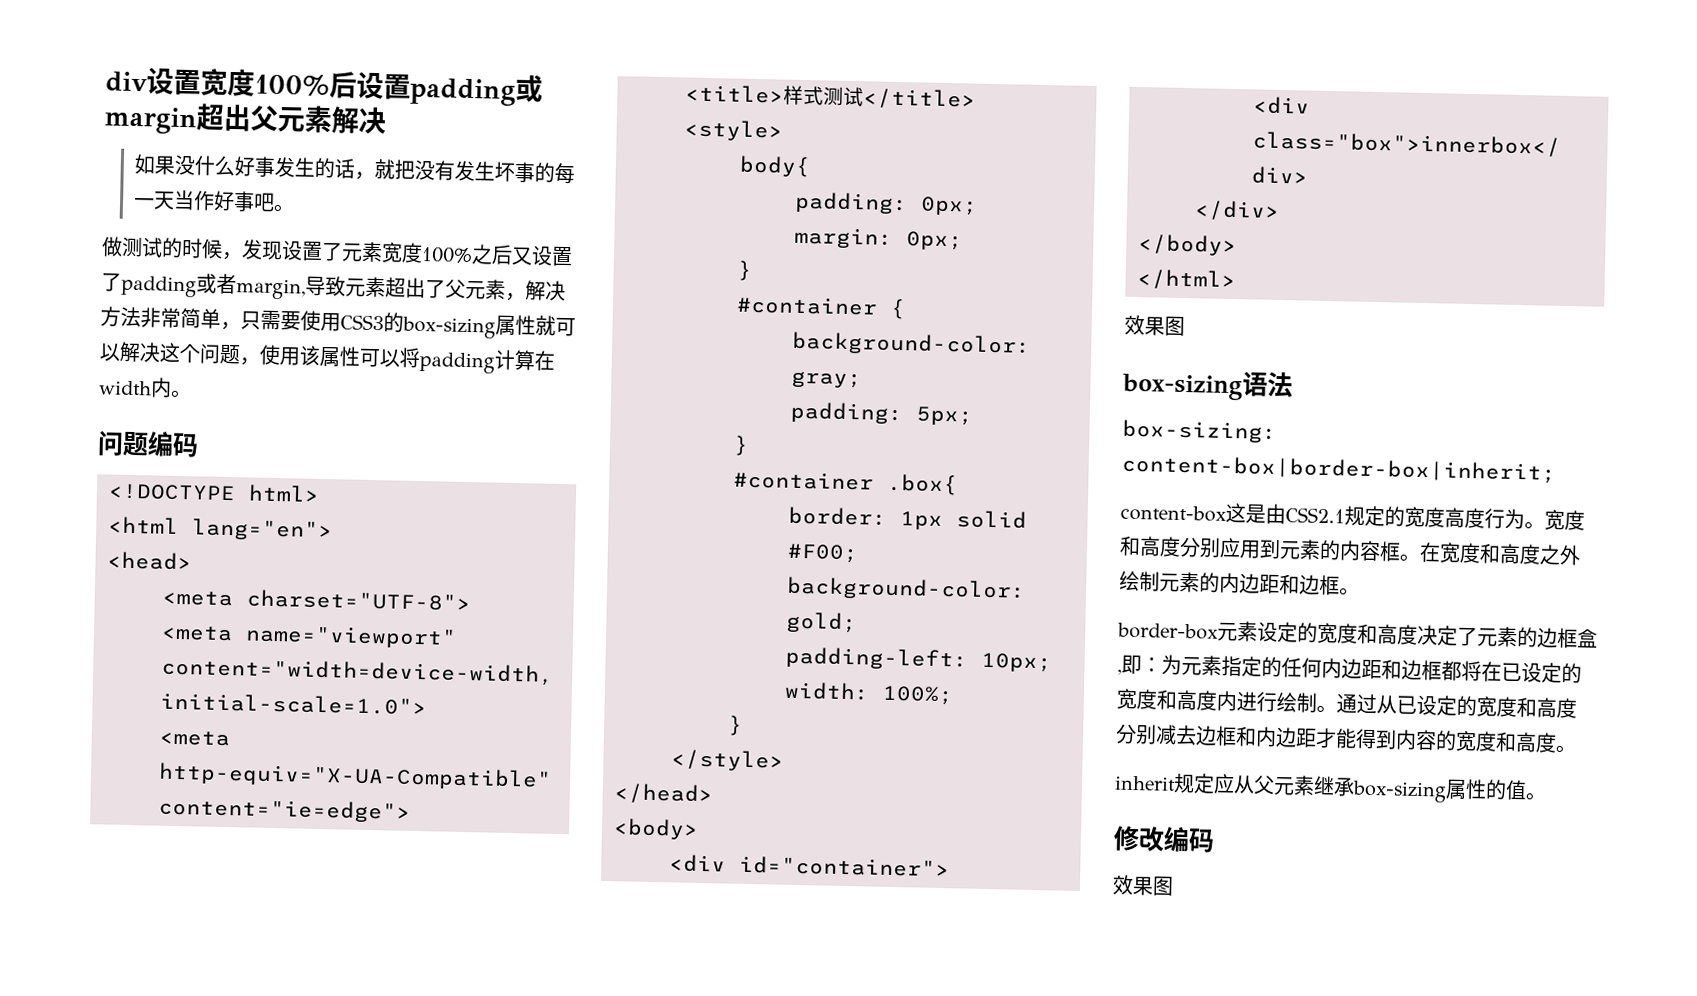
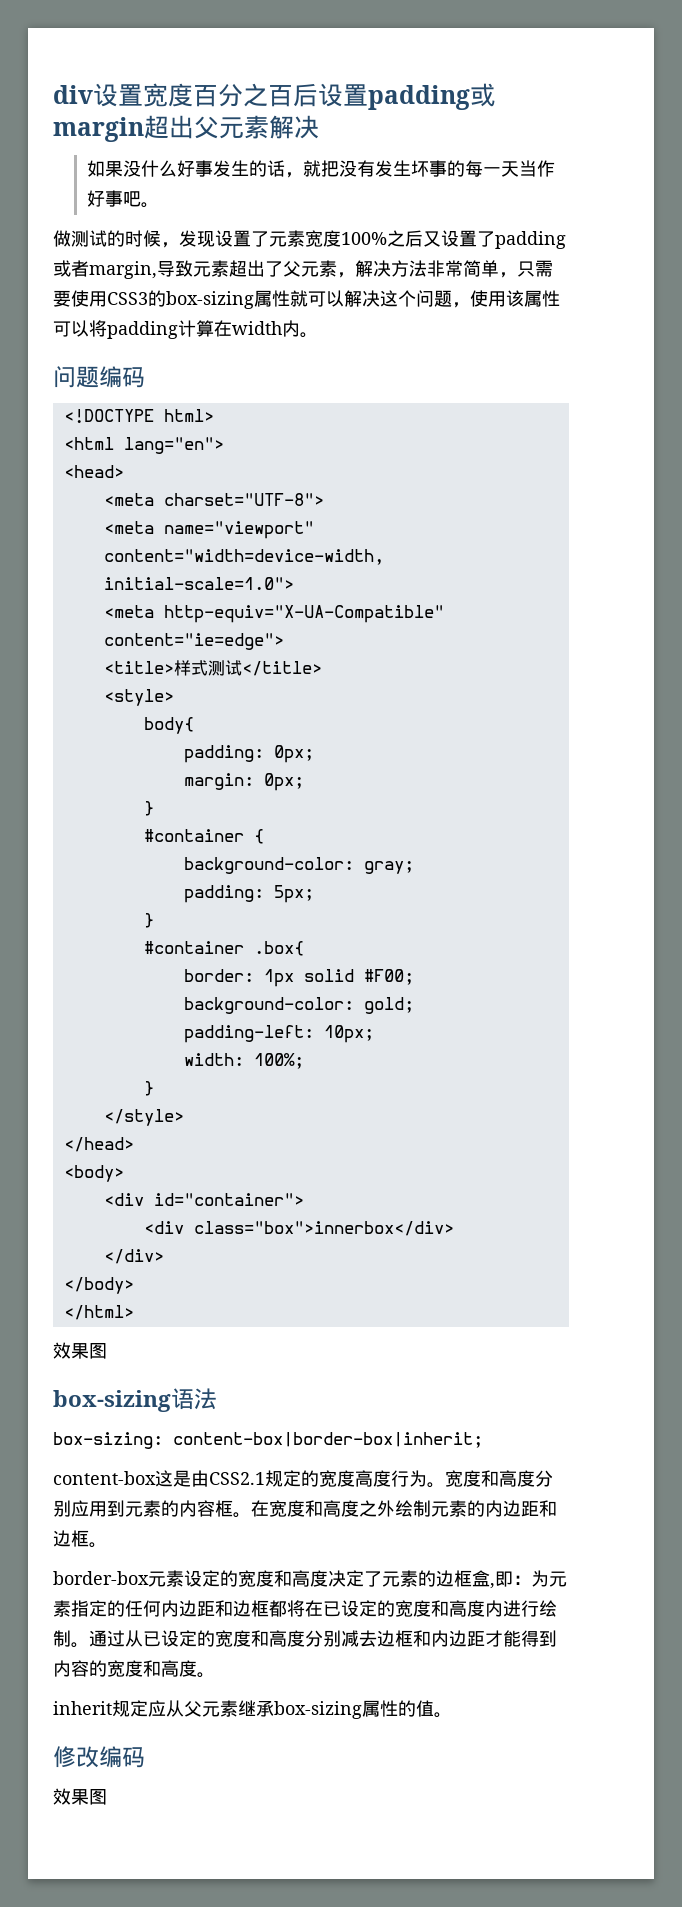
- div设置宽度100%后设置padding或margin超出父元素解决
+ div设置宽度百分之百后设置padding或margin超出父元素解决

